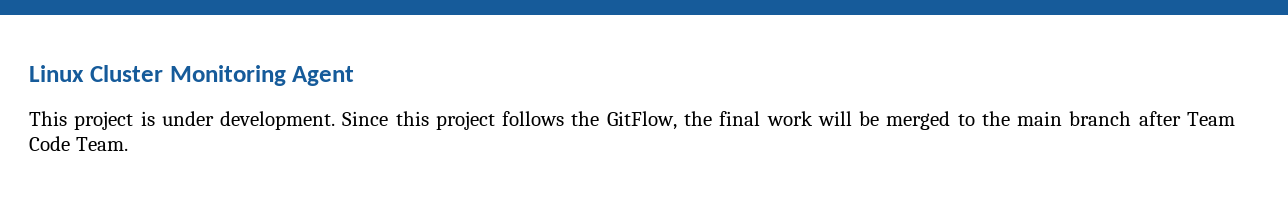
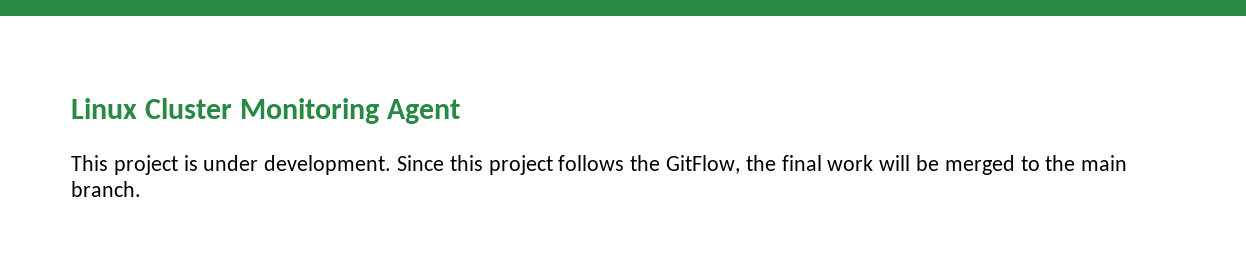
- Since this project follows the GitFlow, the final work will be merged to the main branch after Team Code Team.
+ Since this project follows the GitFlow, the final work will be merged to the main branch.

